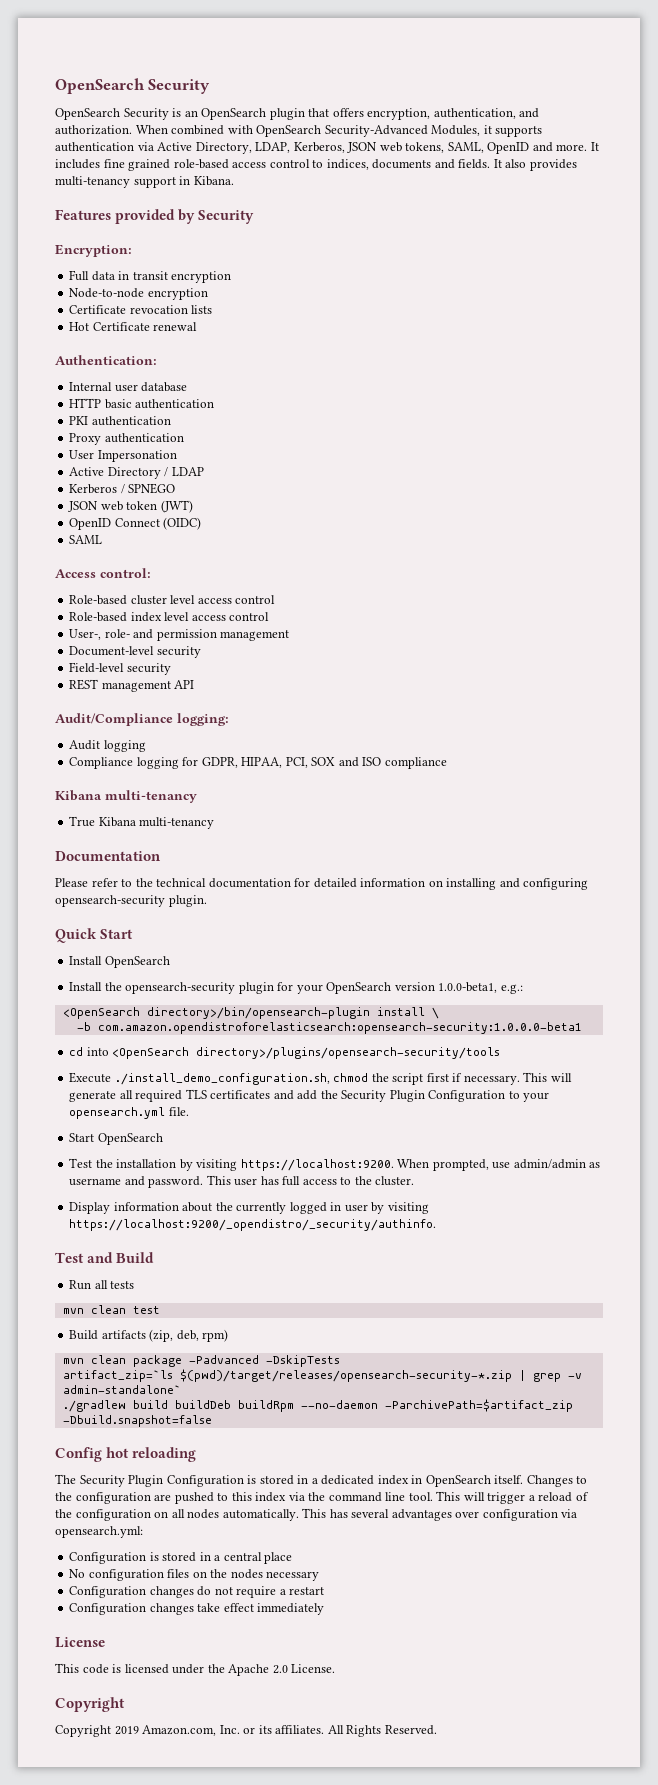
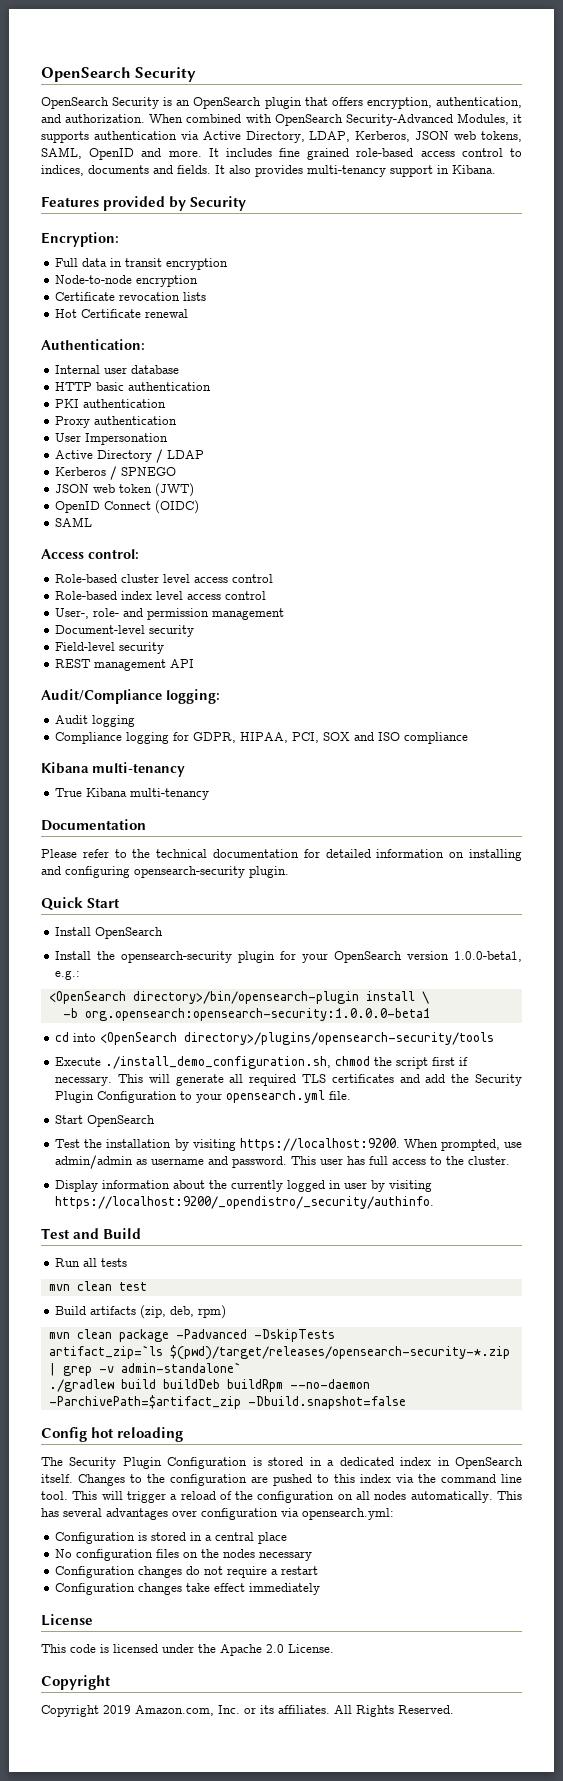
- -b com.amazon.opendistroforelasticsearch:opensearch-security:1.0.0.0-beta1
+ -b org.opensearch:opensearch-security:1.0.0.0-beta1

